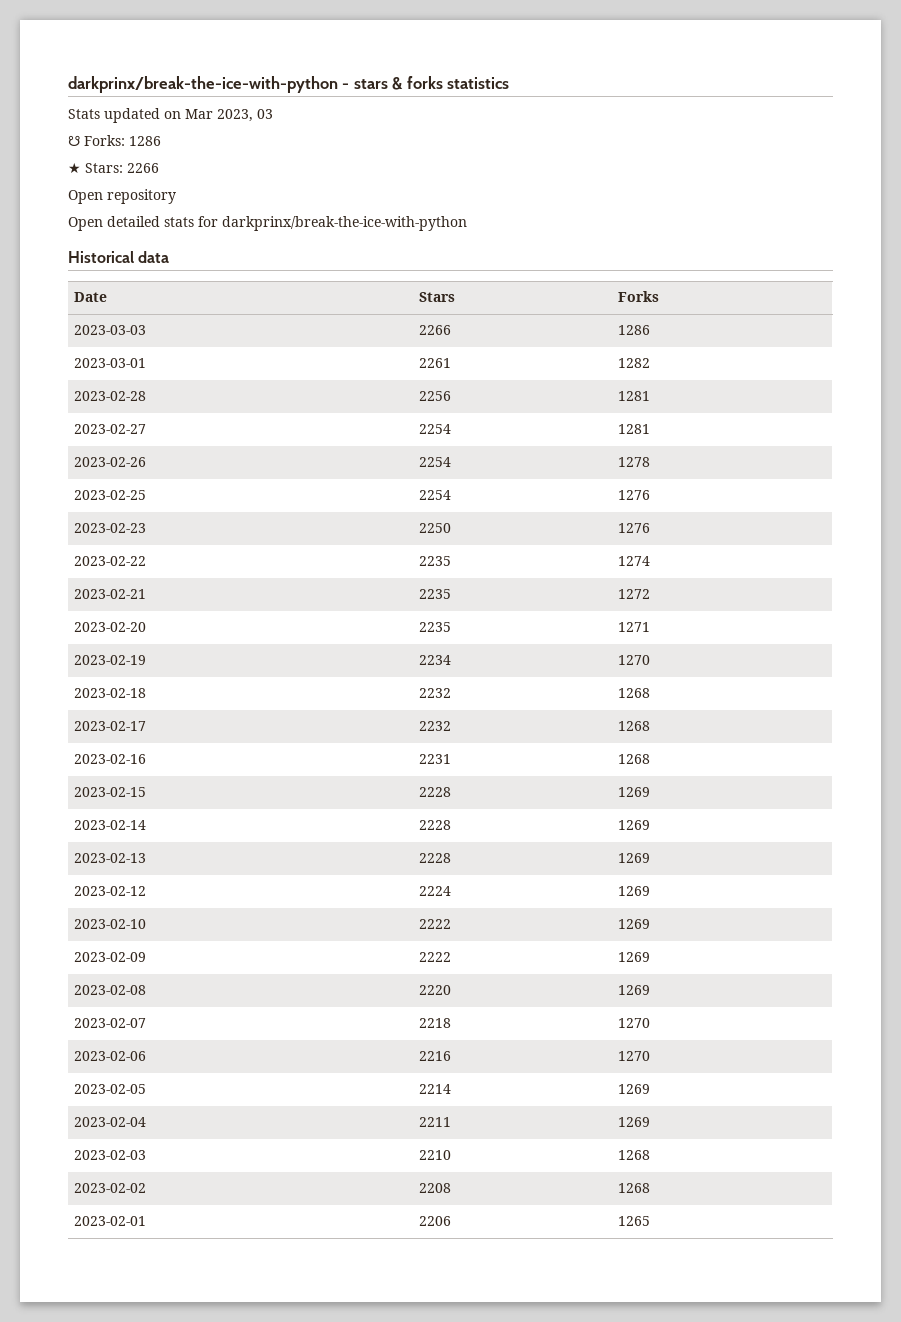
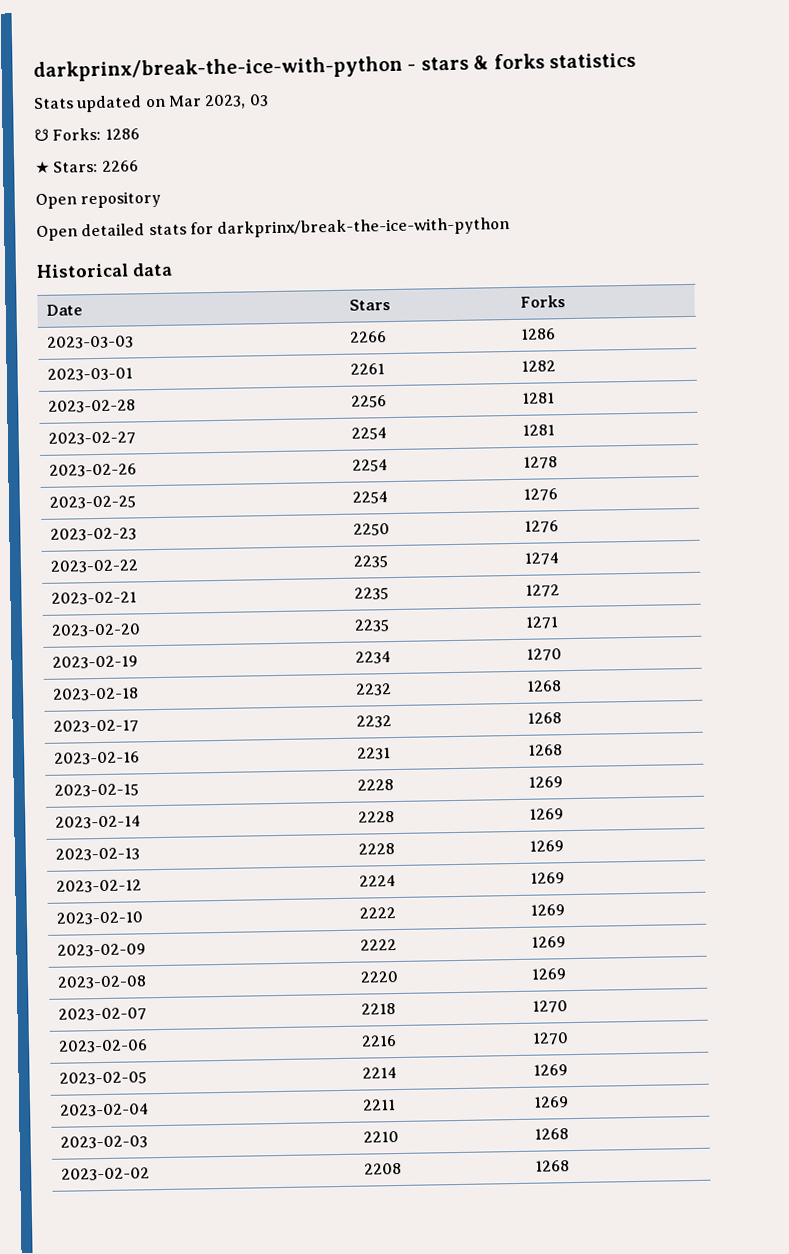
- 2023-02-01 | 2206 | 1265

